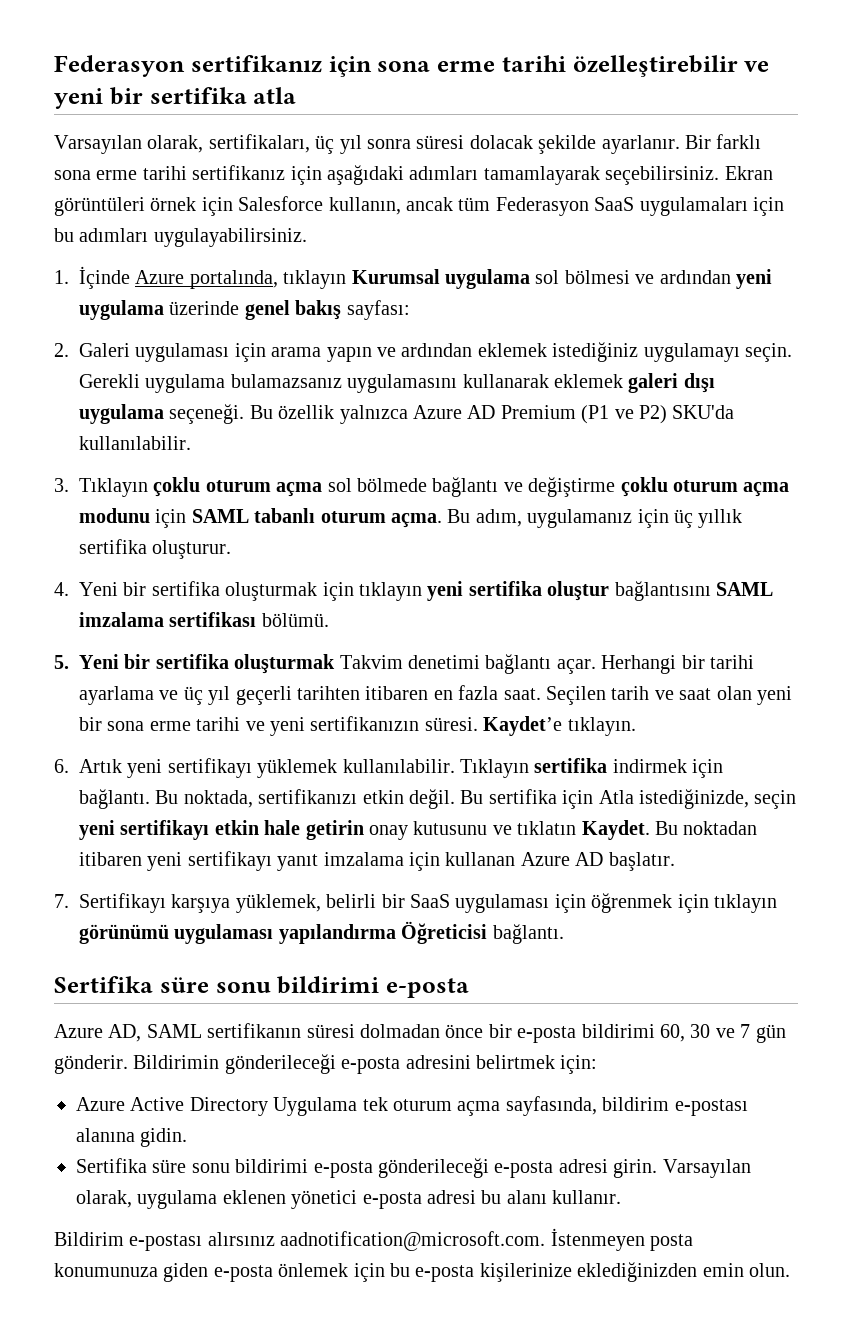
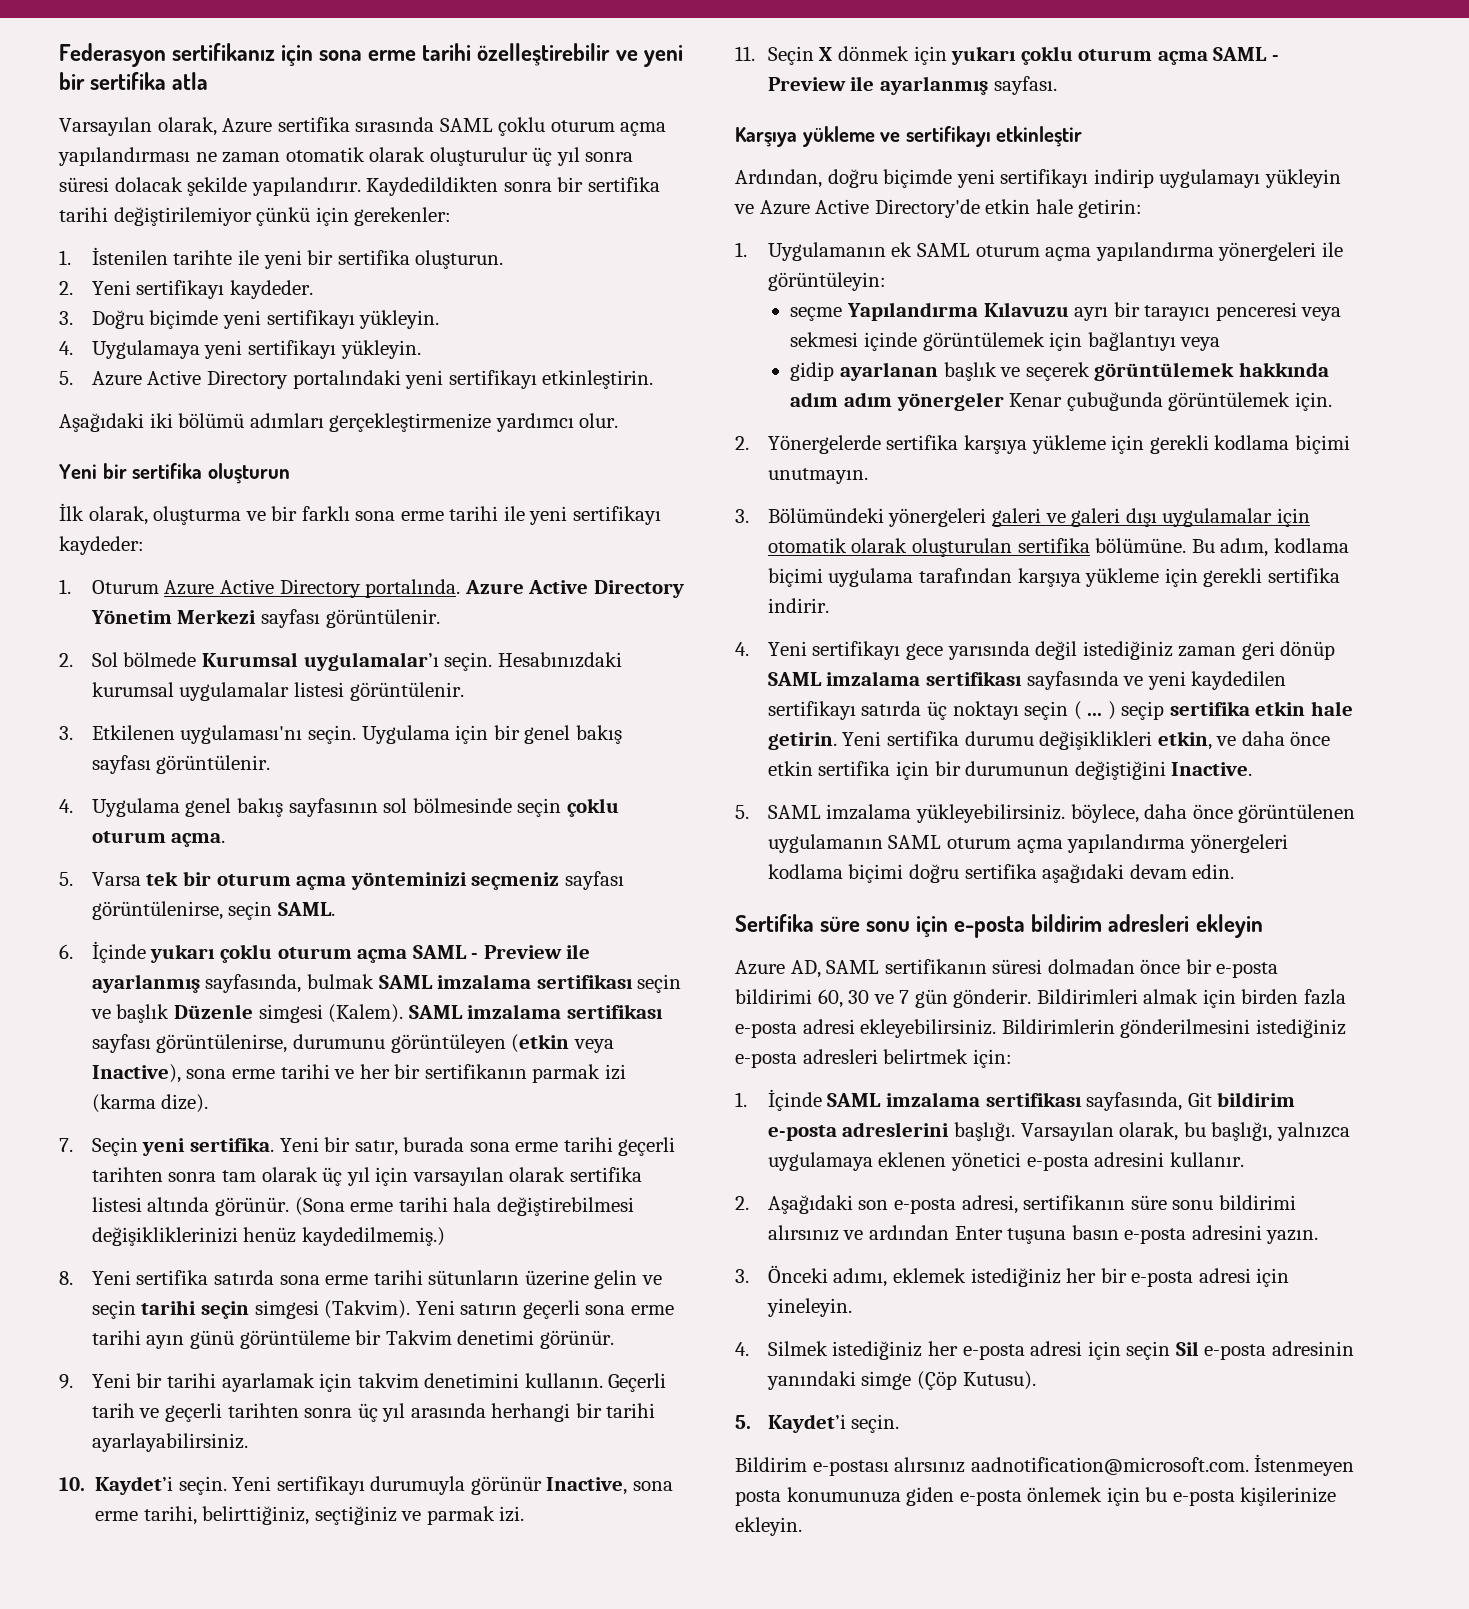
- Varsayılan olarak, sertifikaları, üç yıl sonra süresi dolacak şekilde ayarlanır. Bir farklı sona erme tarihi sertifikanız için aşağıdaki adımları tamamlayarak seçebilirsiniz. Ekran görüntüleri örnek için Salesforce kullanın, ancak tüm Federasyon SaaS uygulamaları için bu adımları uygulayabilirsiniz.
- 1. İçinde Azure portalında, tıklayın Kurumsal uygulama sol bölmesi ve ardından yeni uygulama üzerinde genel bakış sayfası:
- 2. Galeri uygulaması için arama yapın ve ardından eklemek istediğiniz uygulamayı seçin. Gerekli uygulama bulamazsanız uygulamasını kullanarak eklemek galeri dışı uygulama seçeneği. Bu özellik yalnızca Azure AD Premium (P1 ve P2) SKU'da kullanılabilir.
- 3. Tıklayın çoklu oturum açma sol bölmede bağlantı ve değiştirme çoklu oturum açma modunu için SAML tabanlı oturum açma. Bu adım, uygulamanız için üç yıllık sertifika oluşturur.
- 4. Yeni bir sertifika oluşturmak için tıklayın yeni sertifika oluştur bağlantısını SAML imzalama sertifikası bölümü.
- 5. Yeni bir sertifika oluşturmak Takvim denetimi bağlantı açar. Herhangi bir tarihi ayarlama ve üç yıl geçerli tarihten itibaren en fazla saat. Seçilen tarih ve saat olan yeni bir sona erme tarihi ve yeni sertifikanızın süresi. Kaydet’e tıklayın.
- 6. Artık yeni sertifikayı yüklemek kullanılabilir. Tıklayın sertifika indirmek için bağlantı. Bu noktada, sertifikanızı etkin değil. Bu sertifika için Atla istediğinizde, seçin yeni sertifikayı etkin hale getirin onay kutusunu ve tıklatın Kaydet. Bu noktadan itibaren yeni sertifikayı yanıt imzalama için kullanan Azure AD başlatır.
- 7. Sertifikayı karşıya yüklemek, belirli bir SaaS uygulaması için öğrenmek için tıklayın görünümü uygulaması yapılandırma Öğreticisi bağlantı.
- Sertifika süre sonu bildirimi e-posta
+ Varsayılan olarak, Azure sertifika sırasında SAML çoklu oturum açma yapılandırması ne zaman otomatik olarak oluşturulur üç yıl sonra süresi dolacak şekilde yapılandırır. Kaydedildikten sonra bir sertifika tarihi değiştirilemiyor çünkü için gerekenler:
+ 1. İstenilen tarihte ile yeni bir sertifika oluşturun.
+ 2. Yeni sertifikayı kaydeder.
+ 3. Doğru biçimde yeni sertifikayı yükleyin.
+ 4. Uygulamaya yeni sertifikayı yükleyin.
+ 5. Azure Active Directory portalındaki yeni sertifikayı etkinleştirin.
+ Aşağıdaki iki bölümü adımları gerçekleştirmenize yardımcı olur.
+ Yeni bir sertifika oluşturun
+ İlk olarak, oluşturma ve bir farklı sona erme tarihi ile yeni sertifikayı kaydeder:
+ 1. Oturum Azure Active Directory portalında. Azure Active Directory Yönetim Merkezi sayfası görüntülenir.
+ 2. Sol bölmede Kurumsal uygulamalar’ı seçin. Hesabınızdaki kurumsal uygulamalar listesi görüntülenir.
+ 3. Etkilenen uygulaması'nı seçin. Uygulama için bir genel bakış sayfası görüntülenir.
+ 4. Uygulama genel bakış sayfasının sol bölmesinde seçin çoklu oturum açma.
+ 5. Varsa tek bir oturum açma yönteminizi seçmeniz sayfası görüntülenirse, seçin SAML.
+ 6. İçinde yukarı çoklu oturum açma SAML - Preview ile ayarlanmış sayfasında, bulmak SAML imzalama sertifikası seçin ve başlık Düzenle simgesi (Kalem). SAML imzalama sertifikası sayfası görüntülenirse, durumunu görüntüleyen (etkin veya Inactive), sona erme tarihi ve her bir sertifikanın parmak izi (karma dize).
+ 7. Seçin yeni sertifika. Yeni bir satır, burada sona erme tarihi geçerli tarihten sonra tam olarak üç yıl için varsayılan olarak sertifika listesi altında görünür. (Sona erme tarihi hala değiştirebilmesi değişikliklerinizi henüz kaydedilmemiş.)
+ 8. Yeni sertifika satırda sona erme tarihi sütunların üzerine gelin ve seçin tarihi seçin simgesi (Takvim). Yeni satırın geçerli sona erme tarihi ayın günü görüntüleme bir Takvim denetimi görünür.
+ 9. Yeni bir tarihi ayarlamak için takvim denetimini kullanın. Geçerli tarih ve geçerli tarihten sonra üç yıl arasında herhangi bir tarihi ayarlayabilirsiniz.
+ 10. Kaydet’i seçin. Yeni sertifikayı durumuyla görünür Inactive, sona erme tarihi, belirttiğiniz, seçtiğiniz ve parmak izi.
+ 11. Seçin X dönmek için yukarı çoklu oturum açma SAML - Preview ile ayarlanmış sayfası.
+ Karşıya yükleme ve sertifikayı etkinleştir
+ Ardından, doğru biçimde yeni sertifikayı indirip uygulamayı yükleyin ve Azure Active Directory'de etkin hale getirin:
+ 1. Uygulamanın ek SAML oturum açma yapılandırma yönergeleri ile görüntüleyin:
+ seçme Yapılandırma Kılavuzu ayrı bir tarayıcı penceresi veya sekmesi içinde görüntülemek için bağlantıyı veya
+ gidip ayarlanan başlık ve seçerek görüntülemek hakkında adım adım yönergeler Kenar çubuğunda görüntülemek için.
+ 2. Yönergelerde sertifika karşıya yükleme için gerekli kodlama biçimi unutmayın.
+ 3. Bölümündeki yönergeleri galeri ve galeri dışı uygulamalar için otomatik olarak oluşturulan sertifika bölümüne. Bu adım, kodlama biçimi uygulama tarafından karşıya yükleme için gerekli sertifika indirir.
+ 4. Yeni sertifikayı gece yarısında değil istediğiniz zaman geri dönüp SAML imzalama sertifikası sayfasında ve yeni kaydedilen sertifikayı satırda üç noktayı seçin ( ... ) seçip sertifika etkin hale getirin. Yeni sertifika durumu değişiklikleri etkin, ve daha önce etkin sertifika için bir durumunun değiştiğini Inactive.
+ 5. SAML imzalama yükleyebilirsiniz. böylece, daha önce görüntülenen uygulamanın SAML oturum açma yapılandırma yönergeleri kodlama biçimi doğru sertifika aşağıdaki devam edin.
+ Sertifika süre sonu için e-posta bildirim adresleri ekleyin
- Bildirimin gönderileceği e-posta adresini belirtmek için:
- Azure Active Directory Uygulama tek oturum açma sayfasında, bildirim e-postası alanına gidin.
- Sertifika süre sonu bildirimi e-posta gönderileceği e-posta adresi girin. Varsayılan olarak, uygulama eklenen yönetici e-posta adresi bu alanı kullanır.
+ Bildirimleri almak için birden fazla e-posta adresi ekleyebilirsiniz. Bildirimlerin gönderilmesini istediğiniz e-posta adresleri belirtmek için:
+ 1. İçinde SAML imzalama sertifikası sayfasında, Git bildirim e-posta adreslerini başlığı. Varsayılan olarak, bu başlığı, yalnızca uygulamaya eklenen yönetici e-posta adresini kullanır.
+ 2. Aşağıdaki son e-posta adresi, sertifikanın süre sonu bildirimi alırsınız ve ardından Enter tuşuna basın e-posta adresini yazın.
+ 3. Önceki adımı, eklemek istediğiniz her bir e-posta adresi için yineleyin.
+ 4. Silmek istediğiniz her e-posta adresi için seçin Sil e-posta adresinin yanındaki simge (Çöp Kutusu).
+ 5. Kaydet’i seçin.
- Bildirim e-postası alırsınız aadnotification@microsoft.com. İstenmeyen posta konumunuza giden e-posta önlemek için bu e-posta kişilerinize eklediğinizden emin olun.
+ Bildirim e-postası alırsınız aadnotification@microsoft.com. İstenmeyen posta konumunuza giden e-posta önlemek için bu e-posta kişilerinize ekleyin.

